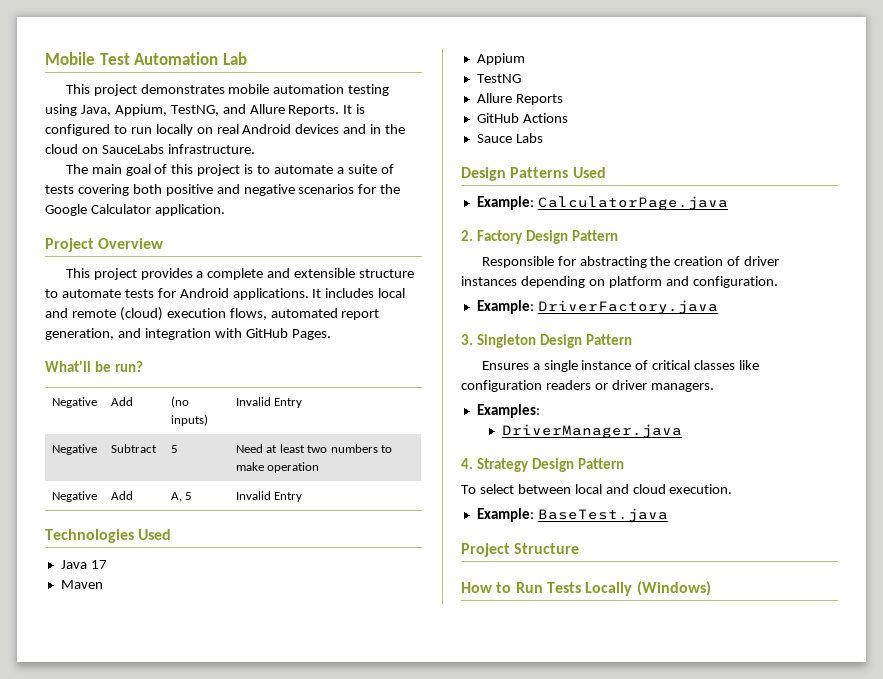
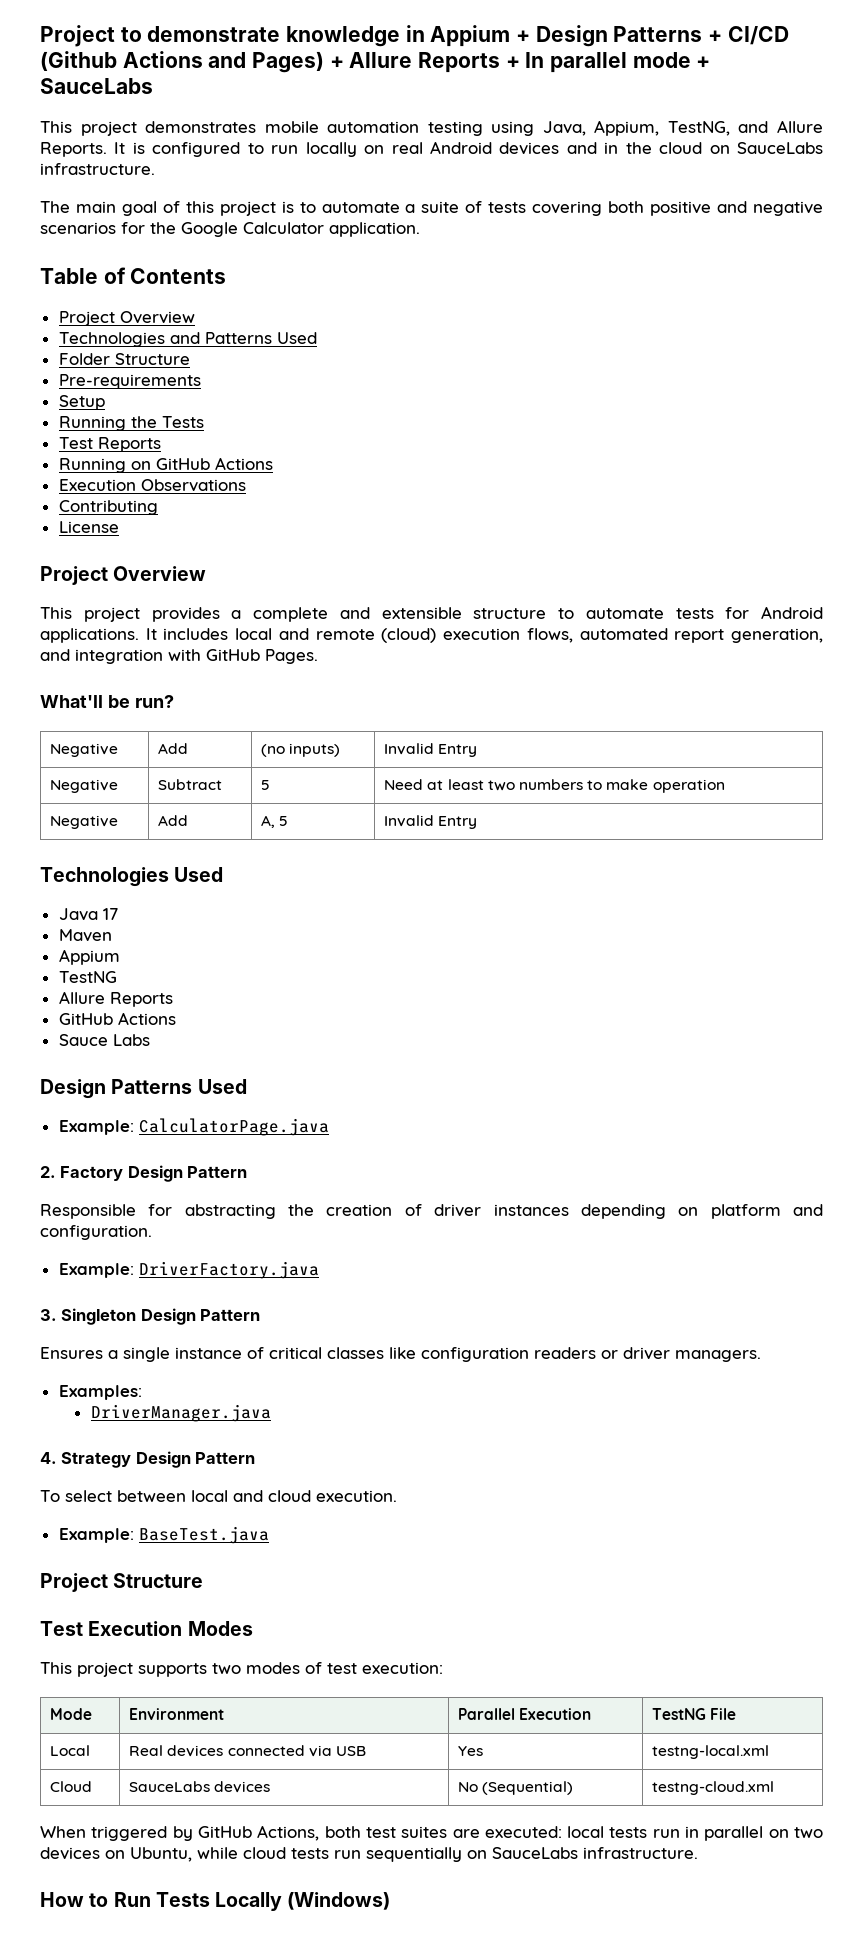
- Mobile Test Automation Lab
+ Project to demonstrate knowledge in Appium + Design Patterns + CI/CD (Github Actions and Pages) + Allure Reports + In parallel mode + SauceLabs
+ Table of Contents
+ Project Overview
+ Technologies and Patterns Used
+ Folder Structure
+ Pre-requirements
+ Setup
+ Running the Tests
+ Test Reports
+ Running on GitHub Actions
+ Execution Observations
+ Contributing
+ License
+ Test Execution Modes
+ This project supports two modes of test execution:
+ Mode | Environment | Parallel Execution | TestNG File
+ Local | Real devices connected via USB | Yes | testng-local.xml
+ Cloud | SauceLabs devices | No (Sequential) | testng-cloud.xml
+ When triggered by GitHub Actions, both test suites are executed: local tests run in parallel on two devices on Ubuntu, while cloud tests run sequentially on SauceLabs infrastructure.

